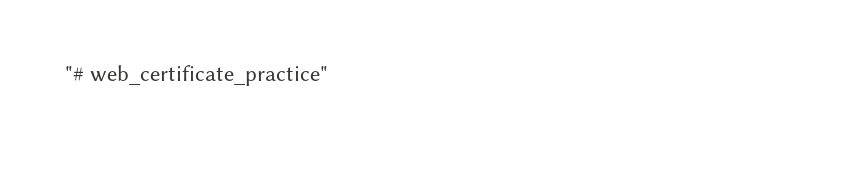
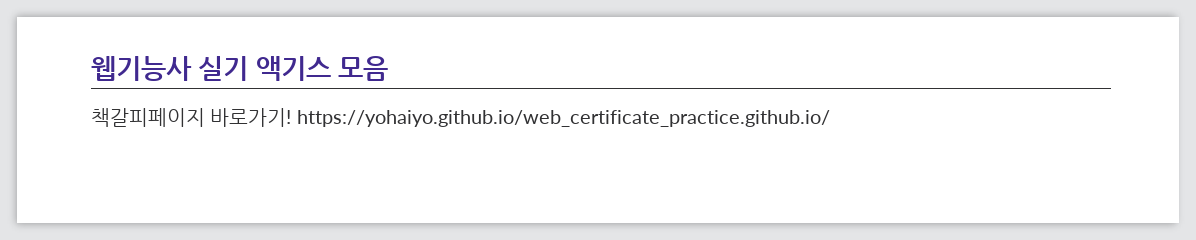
- "# web_certificate_practice"
+ 웹기능사 실기 액기스 모음
+ 책갈피페이지 바로가기! https://yohaiyo.github.io/web_certificate_practice.github.io/

